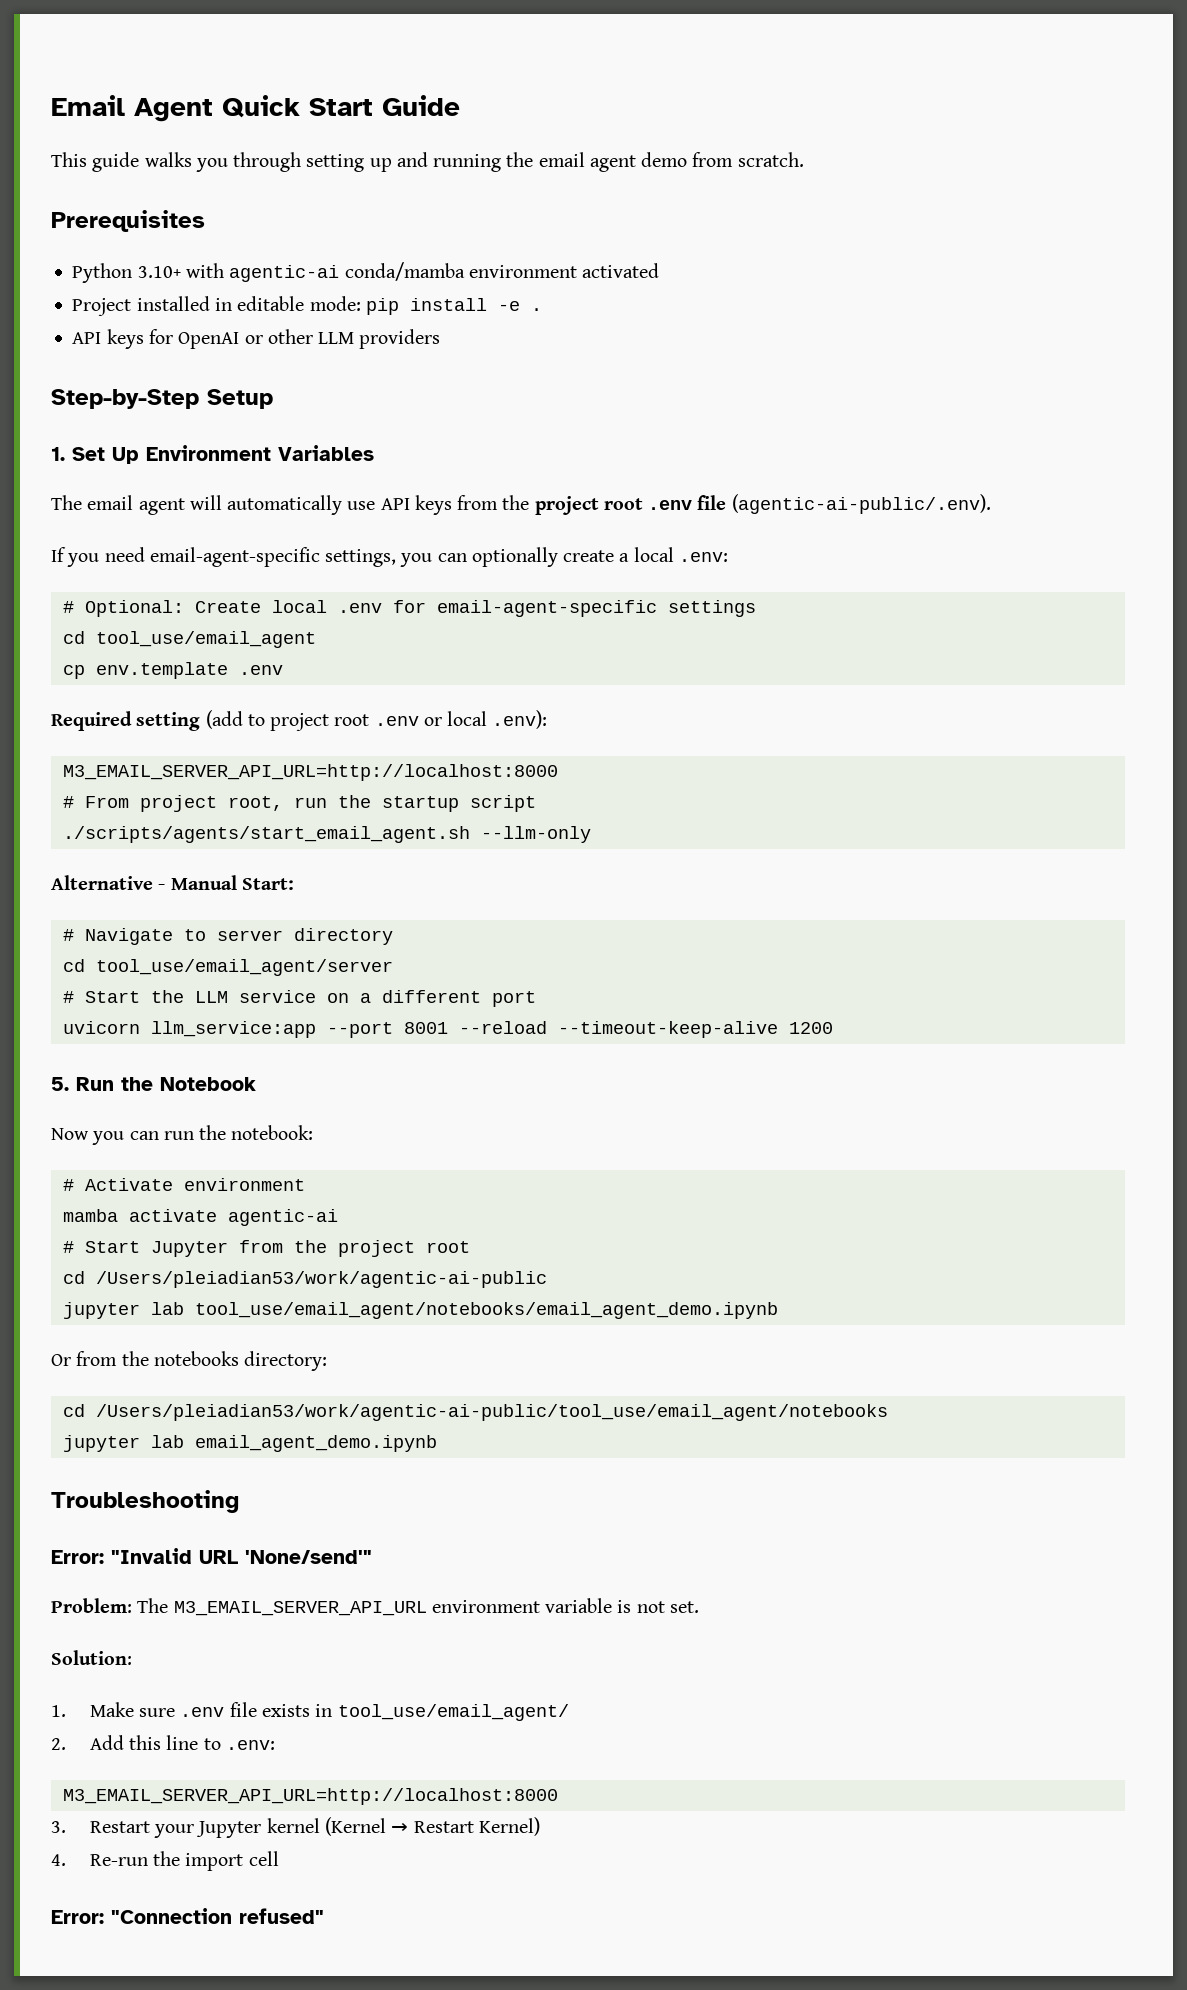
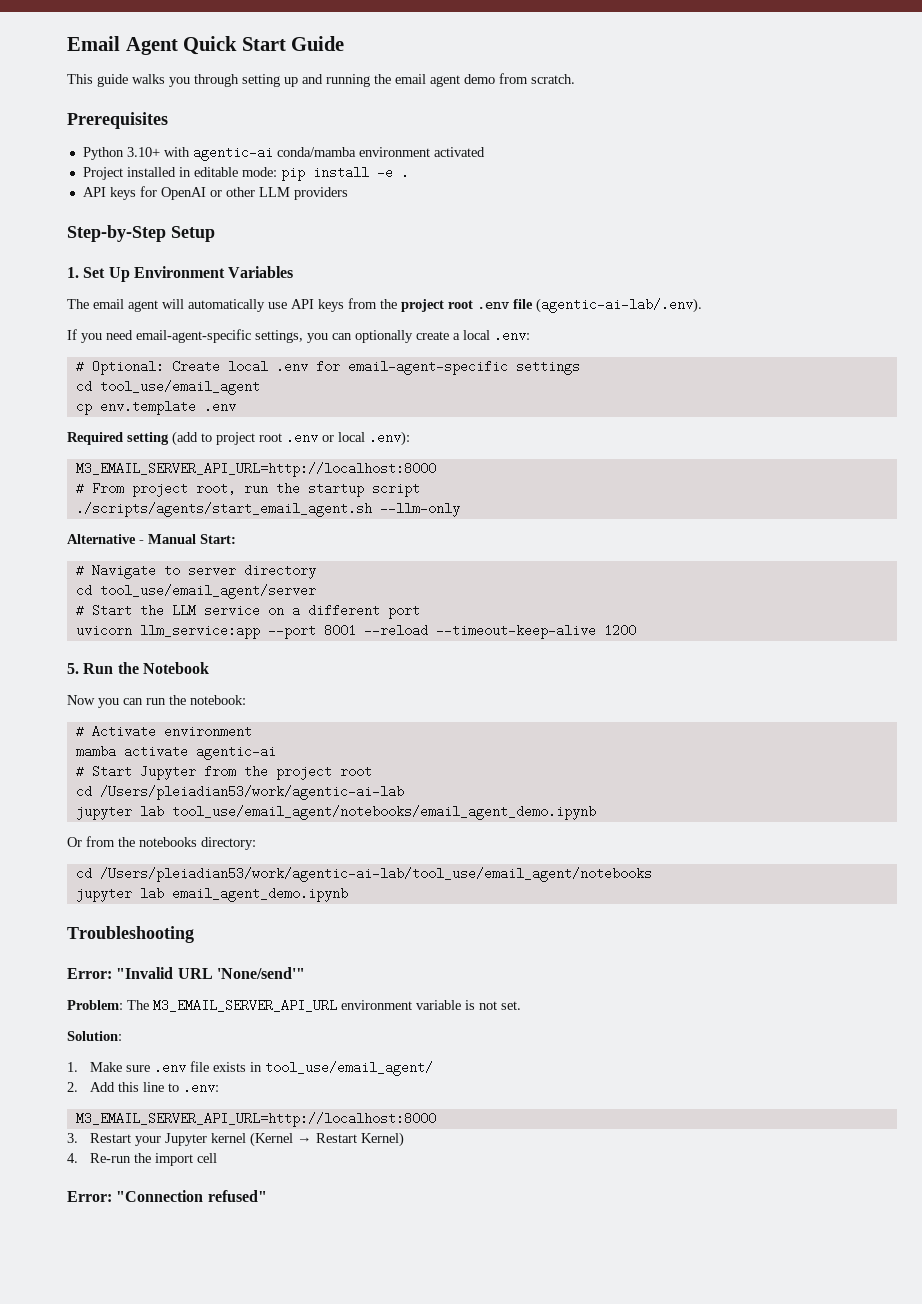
- The email agent will automatically use API keys from the project root .env file (agentic-ai-public/.env).
+ The email agent will automatically use API keys from the project root .env file (agentic-ai-lab/.env).
- cd /Users/pleiadian53/work/agentic-ai-public
+ cd /Users/pleiadian53/work/agentic-ai-lab
- cd /Users/pleiadian53/work/agentic-ai-public/tool_use/email_agent/notebooks
+ cd /Users/pleiadian53/work/agentic-ai-lab/tool_use/email_agent/notebooks

